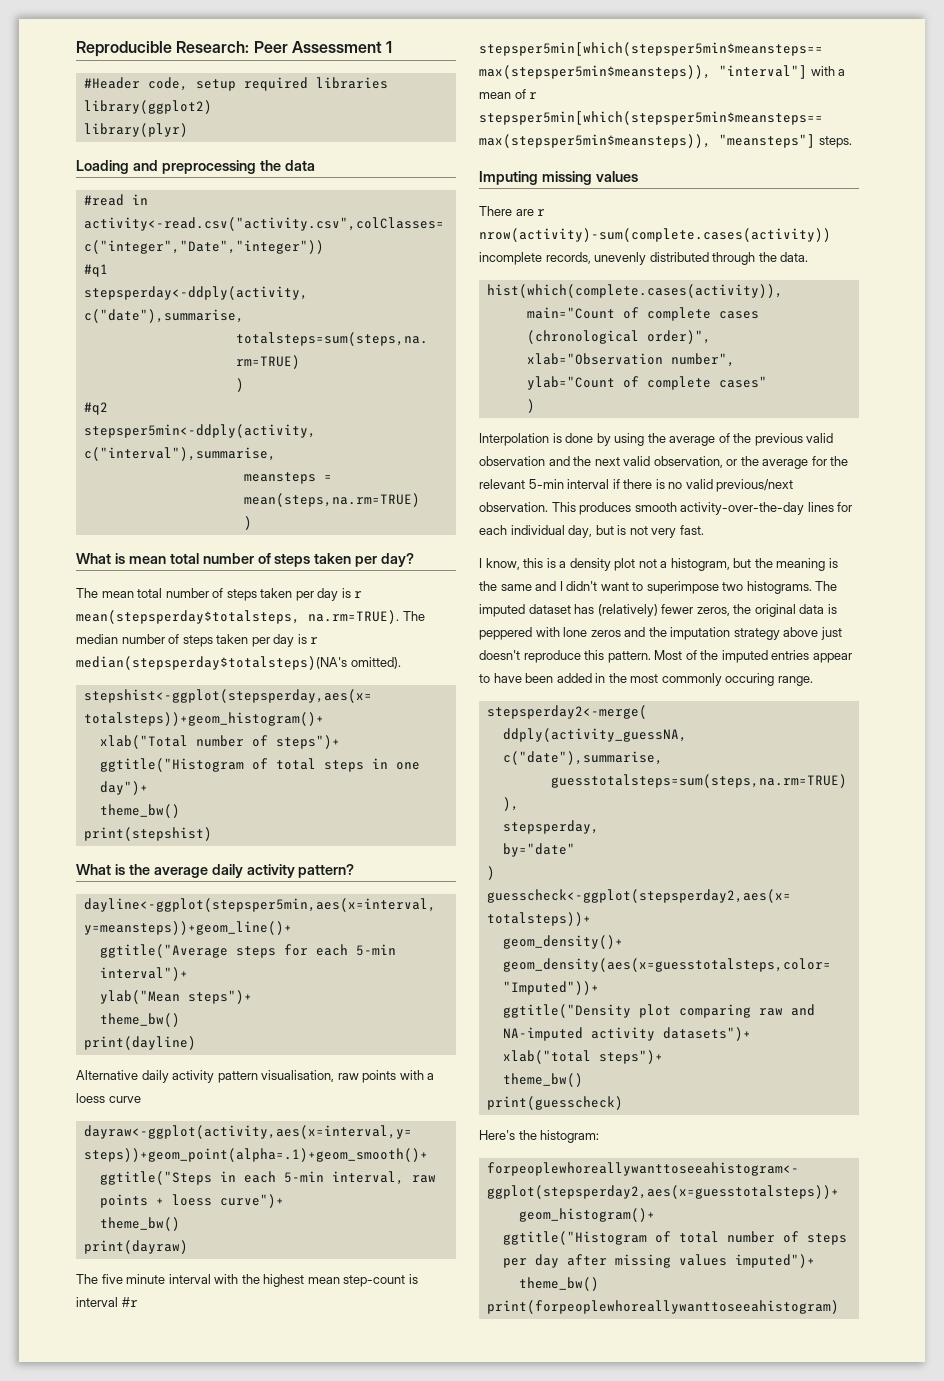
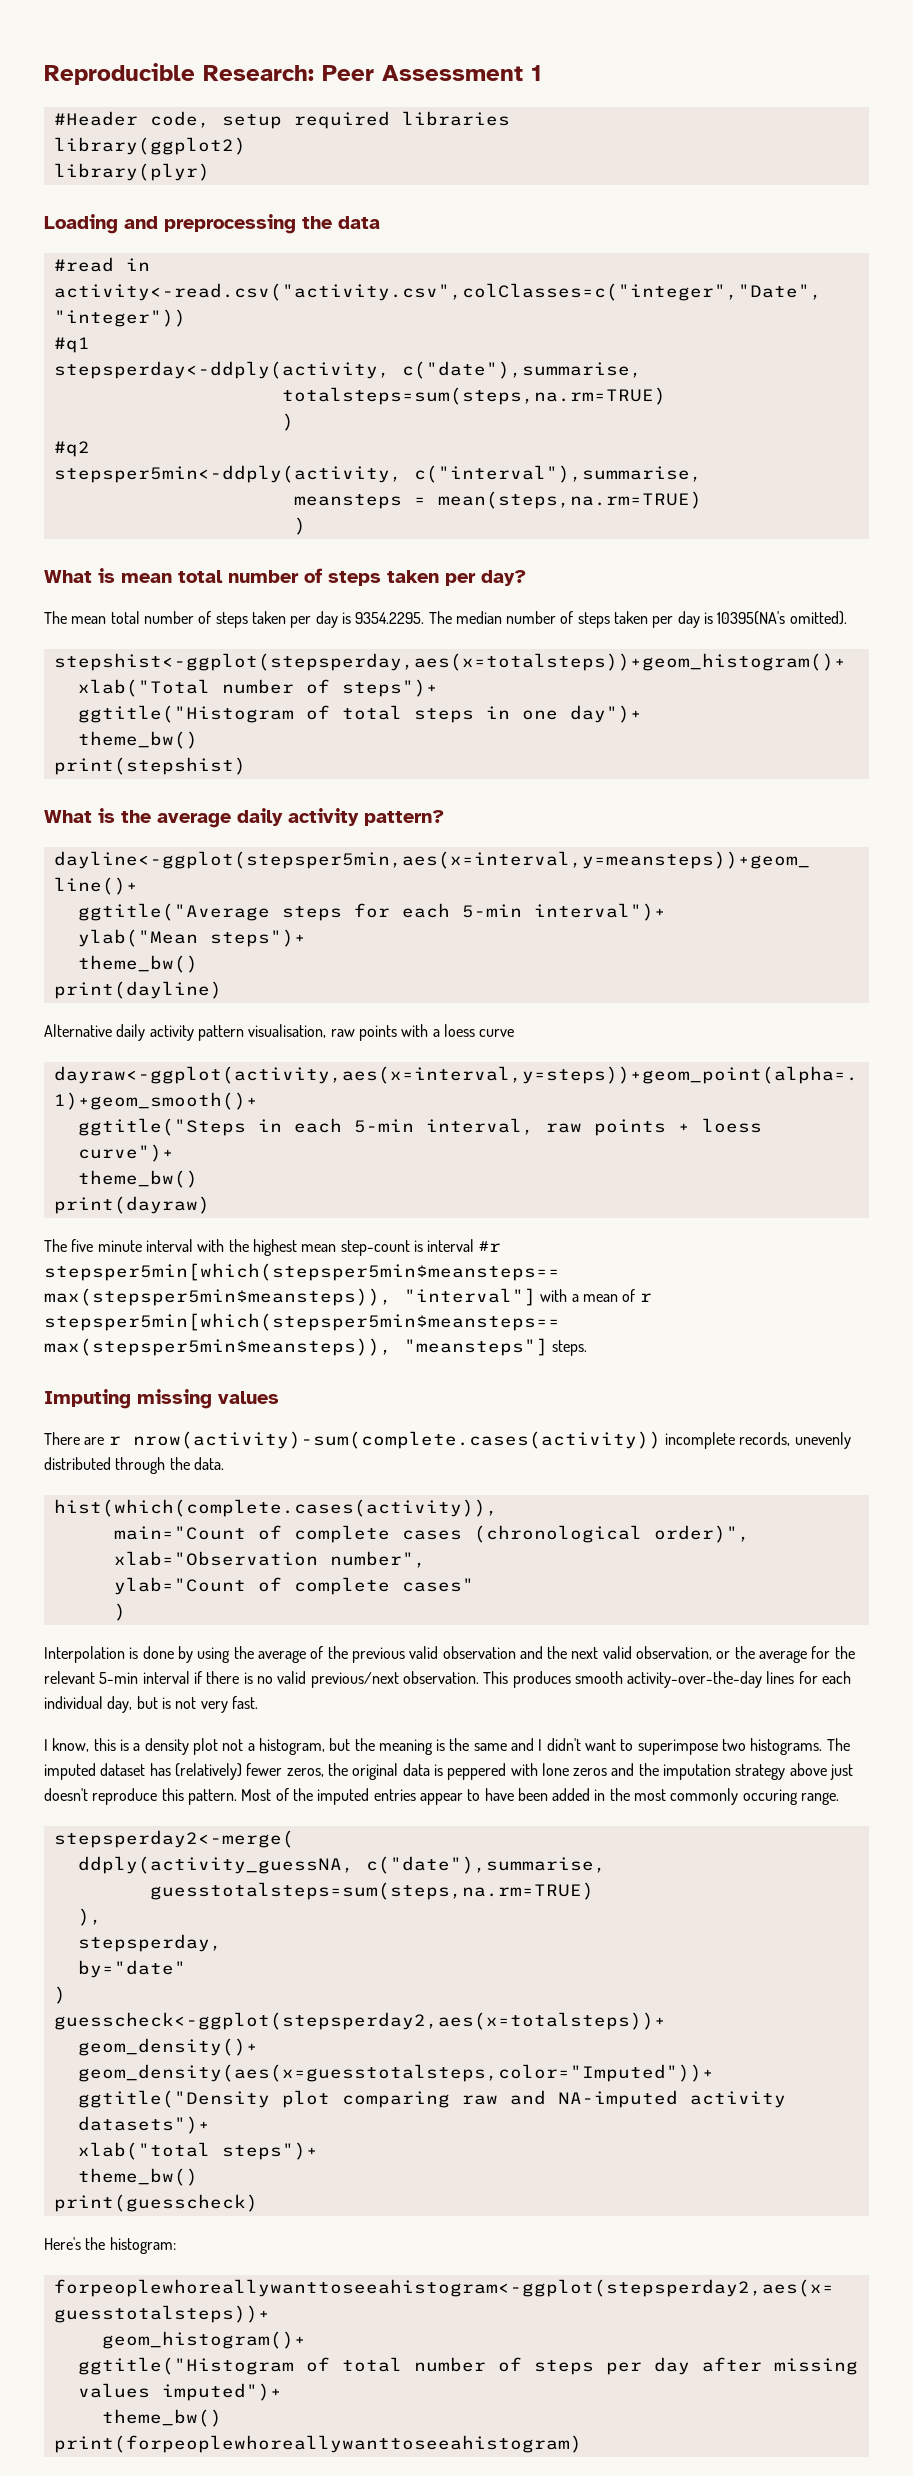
- The mean total number of steps taken per day is r mean(stepsperday$totalsteps, na.rm=TRUE). The median number of steps taken per day is r median(stepsperday$totalsteps)(NA's omitted).
+ The mean total number of steps taken per day is 9354.2295. The median number of steps taken per day is 10395(NA's omitted).

